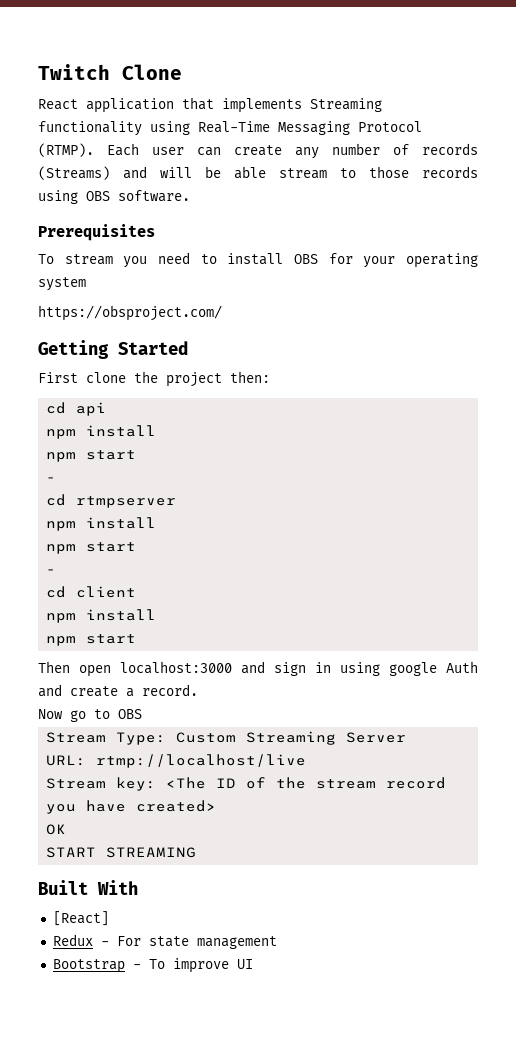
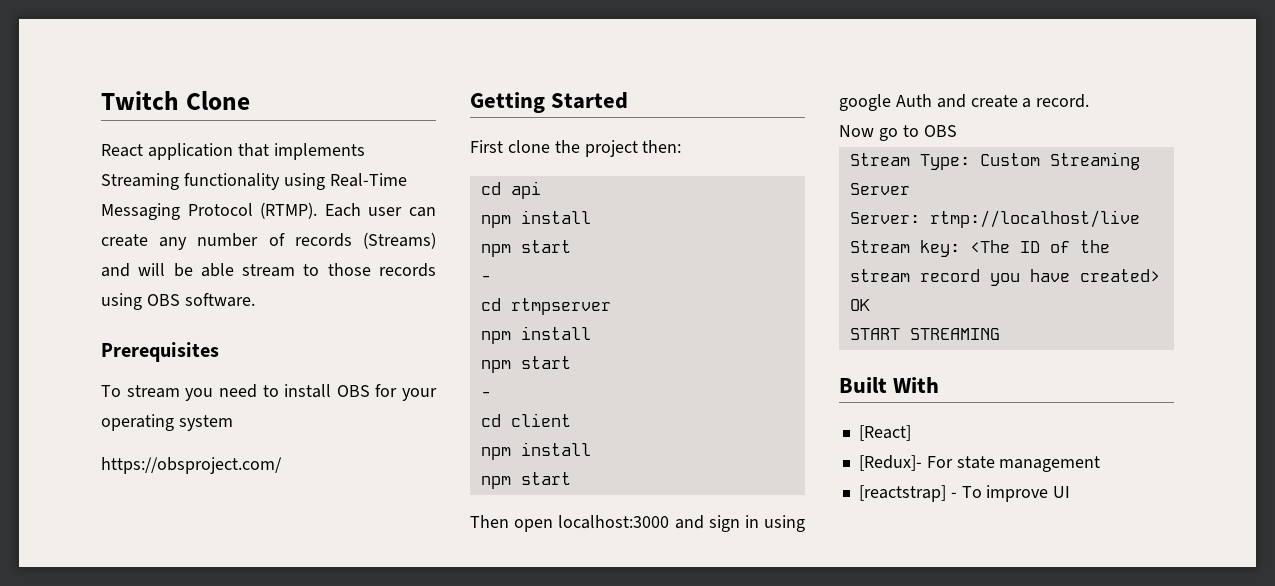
- URL: rtmp://localhost/live
+ Server: rtmp://localhost/live
- Redux - For state management
+ [Redux]- For state management
- Bootstrap - To improve UI
+ [reactstrap] - To improve UI

